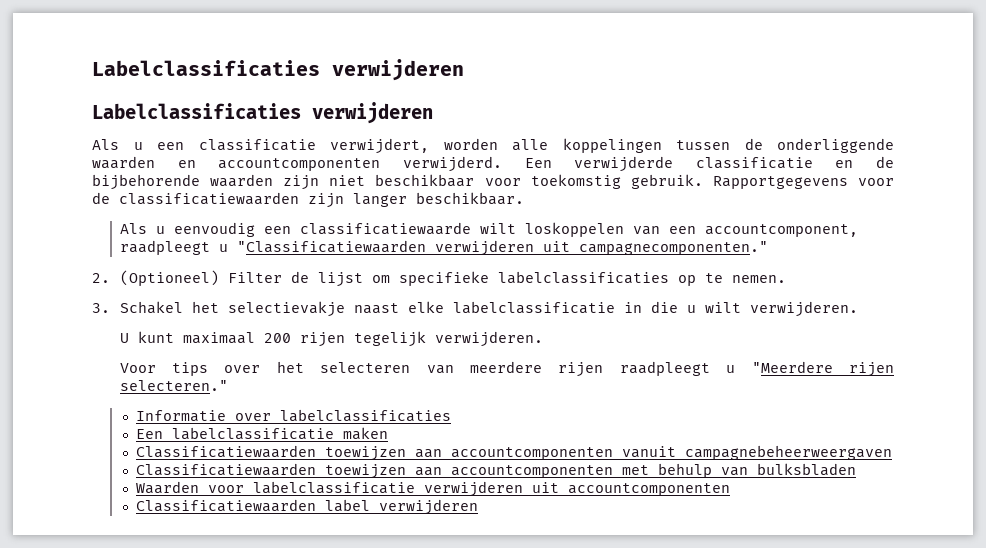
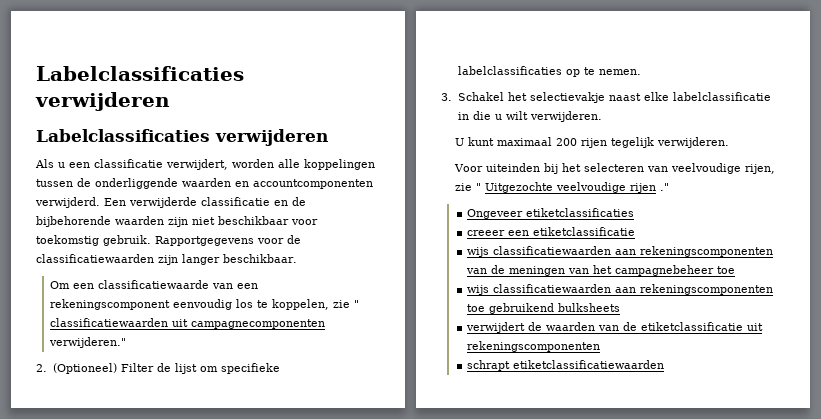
- Als u eenvoudig een classificatiewaarde wilt loskoppelen van een accountcomponent, raadpleegt u "Classificatiewaarden verwijderen uit campagnecomponenten."
+ Om een classificatiewaarde van een rekeningscomponent eenvoudig los te koppelen, zie " classificatiewaarden uit campagnecomponenten verwijderen."
- Voor tips over het selecteren van meerdere rijen raadpleegt u "Meerdere rijen selecteren."
- Informatie over labelclassificaties
- Een labelclassificatie maken
- Classificatiewaarden toewijzen aan accountcomponenten vanuit campagnebeheerweergaven
- Classificatiewaarden toewijzen aan accountcomponenten met behulp van bulksbladen
- Waarden voor labelclassificatie verwijderen uit accountcomponenten
- Classificatiewaarden label verwijderen
+ Voor uiteinden bij het selecteren van veelvoudige rijen, zie " Uitgezochte veelvoudige rijen ."
+ Ongeveer etiketclassificaties
+ creeer een etiketclassificatie
+ wijs classificatiewaarden aan rekeningscomponenten van de meningen van het campagnebeheer toe
+ wijs classificatiewaarden aan rekeningscomponenten toe gebruikend bulksheets
+ verwijdert de waarden van de etiketclassificatie uit rekeningscomponenten
+ schrapt etiketclassificatiewaarden

